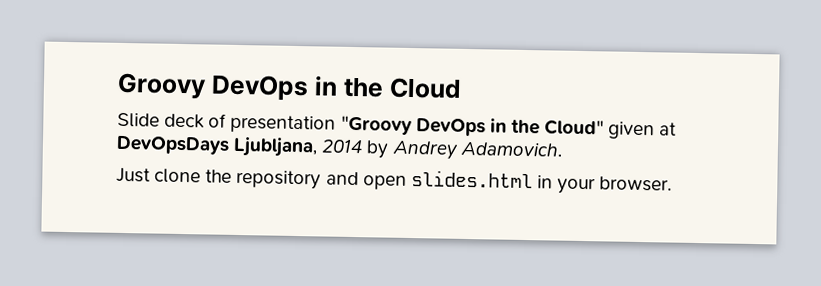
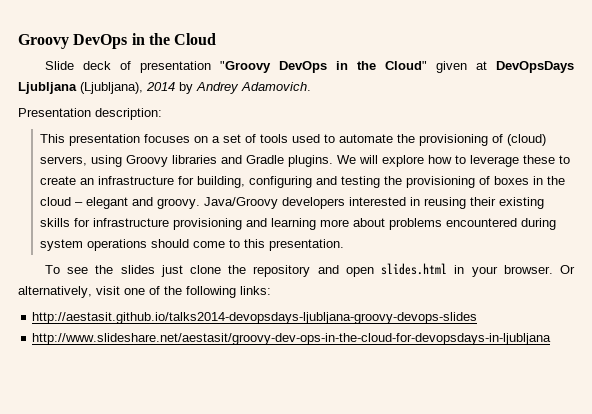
- Slide deck of presentation "Groovy DevOps in the Cloud" given at DevOpsDays Ljubljana, 2014 by Andrey Adamovich.
+ Slide deck of presentation "Groovy DevOps in the Cloud" given at DevOpsDays Ljubljana (Ljubljana), 2014 by Andrey Adamovich.
- Just clone the repository and open slides.html in your browser.
+ Presentation description:
+ This presentation focuses on a set of tools used to automate the provisioning of (cloud) servers, using Groovy libraries and Gradle plugins. We will explore how to leverage these to create an infrastructure for building, configuring and testing the provisioning of boxes in the cloud – elegant and groovy. Java/Groovy developers interested in reusing their existing skills for infrastructure provisioning and learning more about problems encountered during system operations should come to this presentation.
+ To see the slides just clone the repository and open slides.html in your browser.
+ Or alternatively, visit one of the following links:
+ http://aestasit.github.io/talks2014-devopsdays-ljubljana-groovy-devops-slides
+ http://www.slideshare.net/aestasit/groovy-dev-ops-in-the-cloud-for-devopsdays-in-ljubljana

